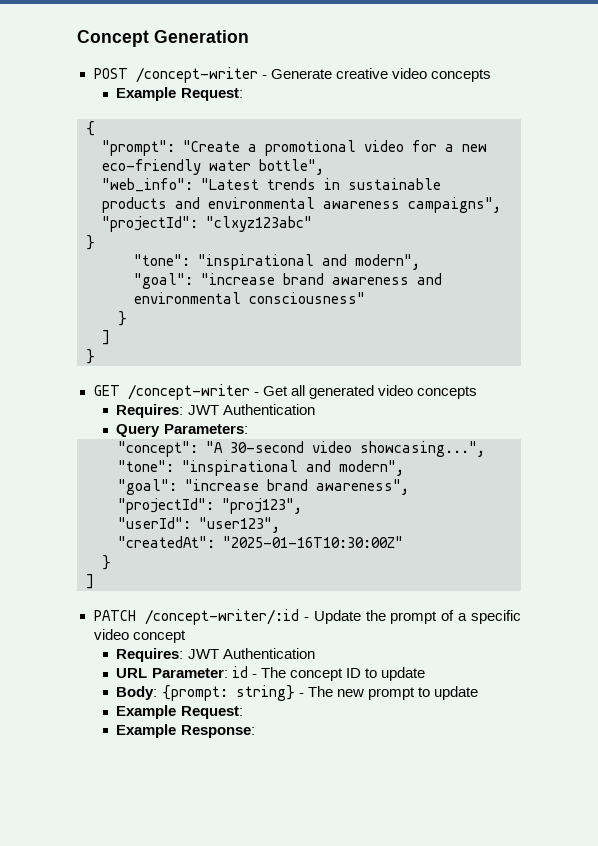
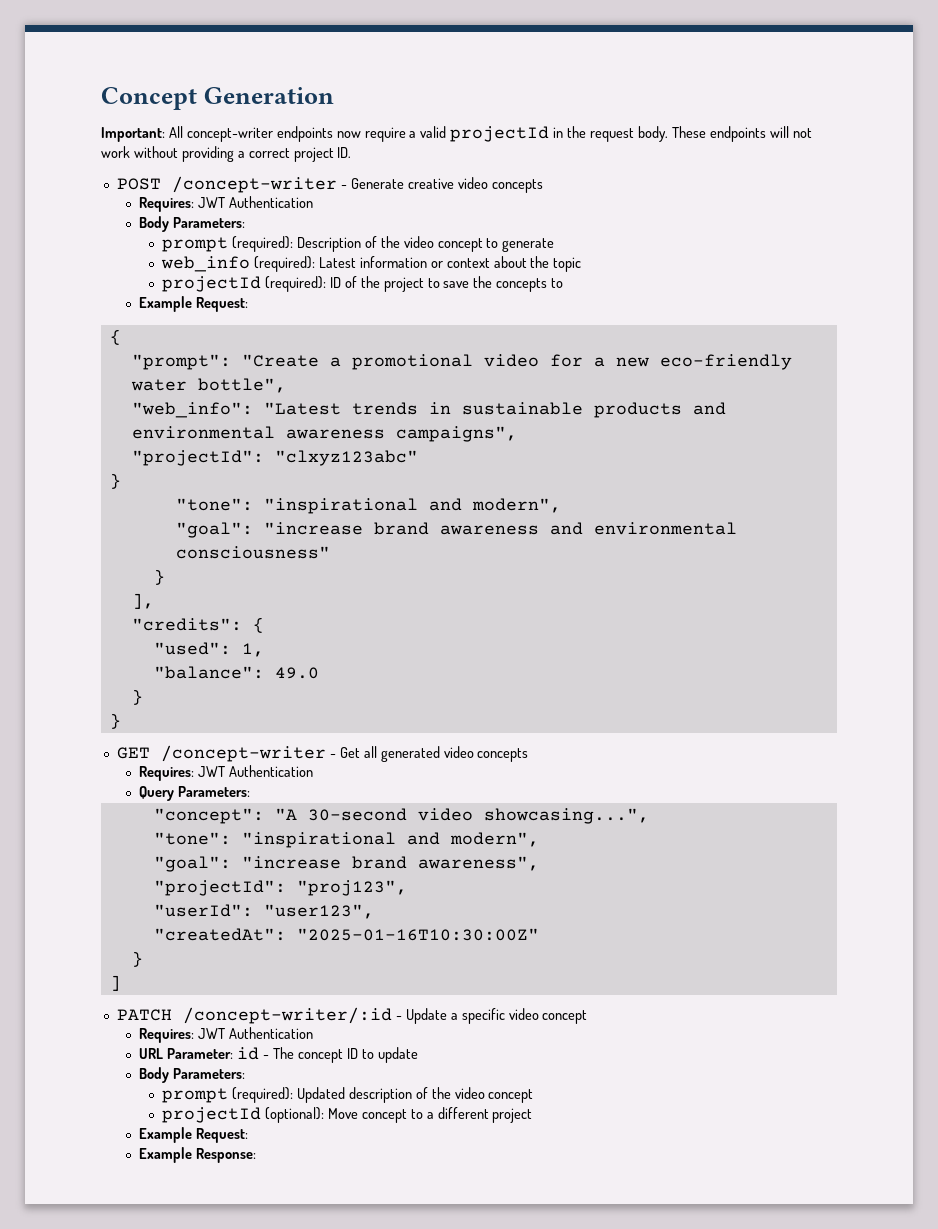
+ Important: All concept-writer endpoints now require a valid projectId in the request body. These endpoints will not work without providing a correct project ID.
  POST /concept-writer - Generate creative video concepts
+ Requires: JWT Authentication
+ Body Parameters:
+ prompt (required): Description of the video concept to generate
+ web_info (required): Latest information or context about the topic
+ projectId (required): ID of the project to save the concepts to
  "goal": "increase brand awareness and environmental consciousness"
  }
- ]
+ ],
+ "credits": {
+ "used": 1,
+ "balance": 49.0
+ }
- PATCH /concept-writer/:id - Update the prompt of a specific video concept
+ PATCH /concept-writer/:id - Update a specific video concept
  URL Parameter: id - The concept ID to update
- Body: {prompt: string} - The new prompt to update
+ Body Parameters:
+ prompt (required): Updated description of the video concept
+ projectId (optional): Move concept to a different project

